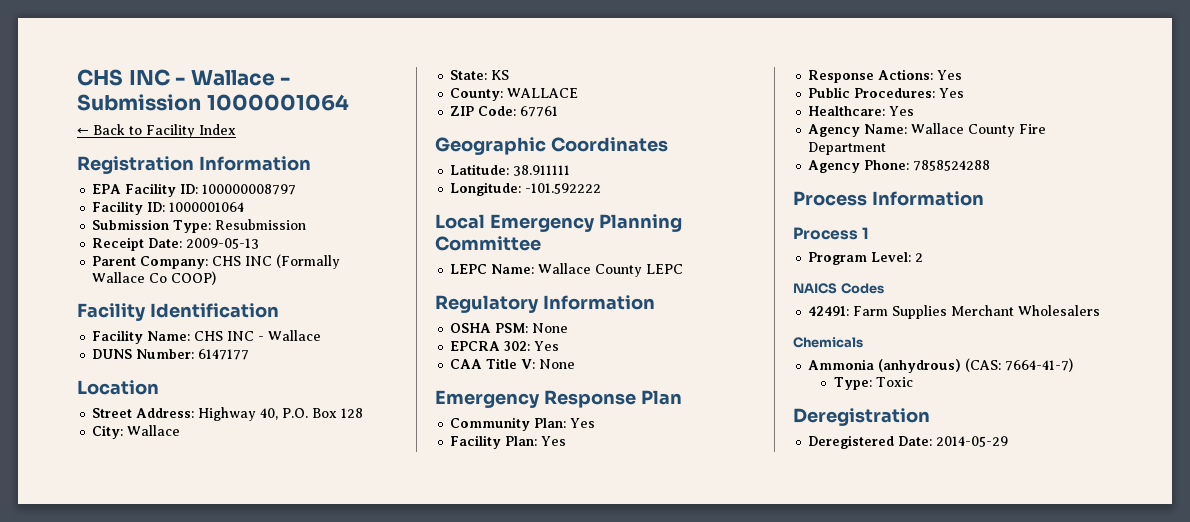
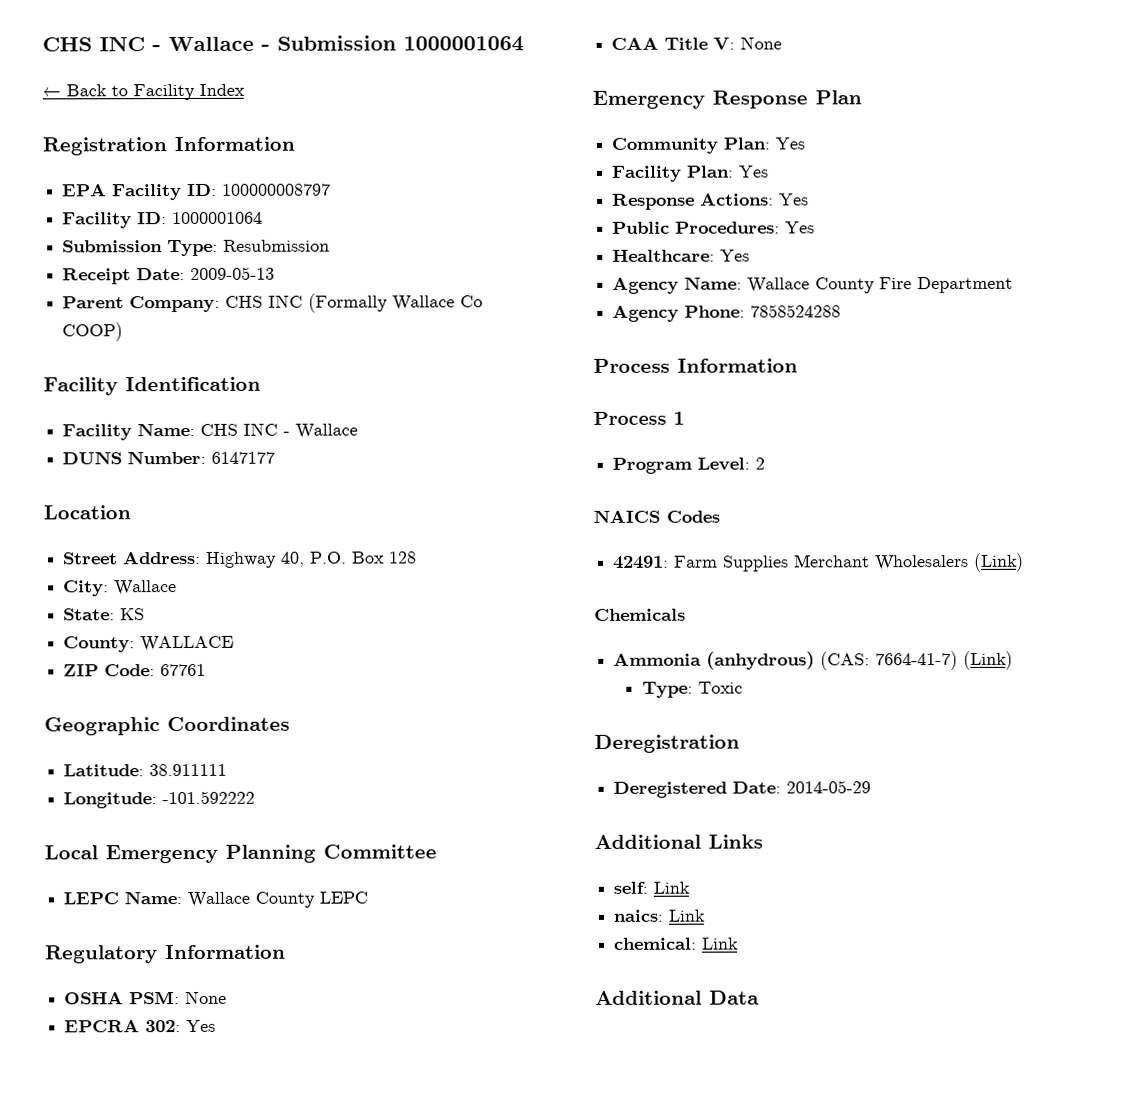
- 42491: Farm Supplies Merchant Wholesalers
+ 42491: Farm Supplies Merchant Wholesalers (Link)
- Ammonia (anhydrous) (CAS: 7664-41-7)
+ Ammonia (anhydrous) (CAS: 7664-41-7) (Link)
+ Additional Links
+ self: Link
+ naics: Link
+ chemical: Link
+ Additional Data

